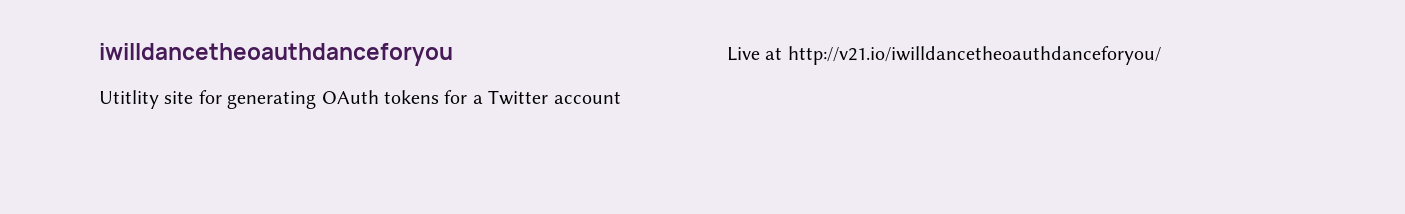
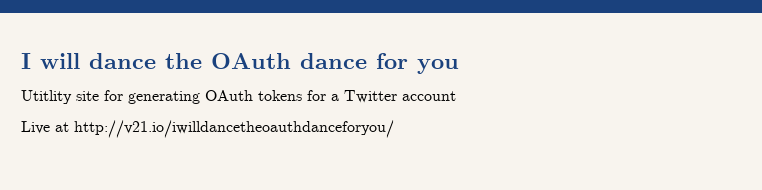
- iwilldancetheoauthdanceforyou
+ I will dance the OAuth dance for you

